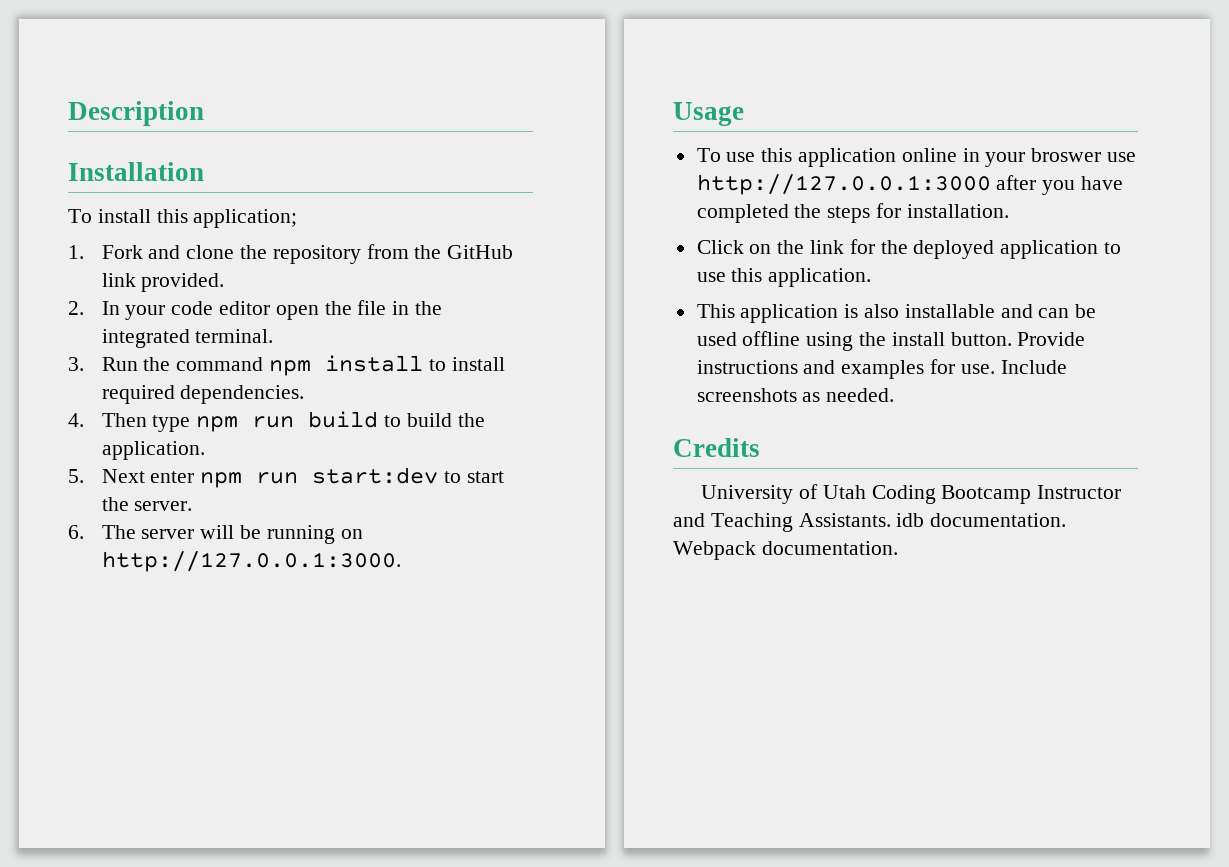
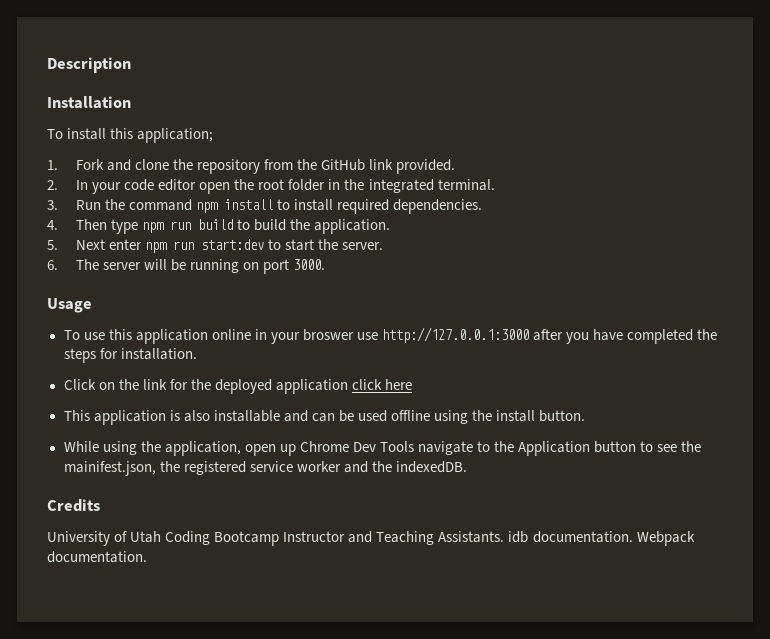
- 2. In your code editor open the file in the integrated terminal.
+ 2. In your code editor open the root folder in the integrated terminal.
- 6. The server will be running on http://127.0.0.1:3000.
+ 6. The server will be running on port 3000.
- Click on the link for the deployed application to use this application.
+ Click on the link for the deployed application click here
- This application is also installable and can be used offline using the install button. Provide instructions and examples for use. Include screenshots as needed.
+ This application is also installable and can be used offline using the install button.
+ While using the application, open up Chrome Dev Tools navigate to the Application button to see the mainifest.json, the registered service worker and the indexedDB.

